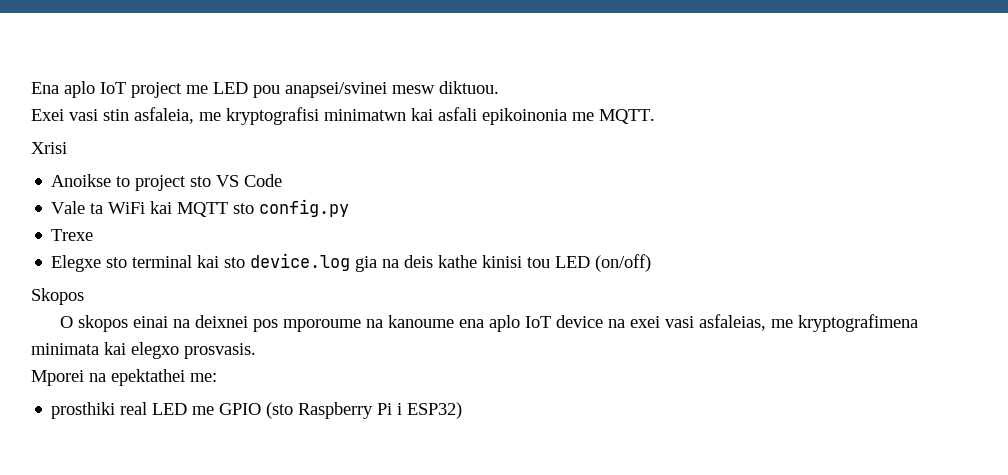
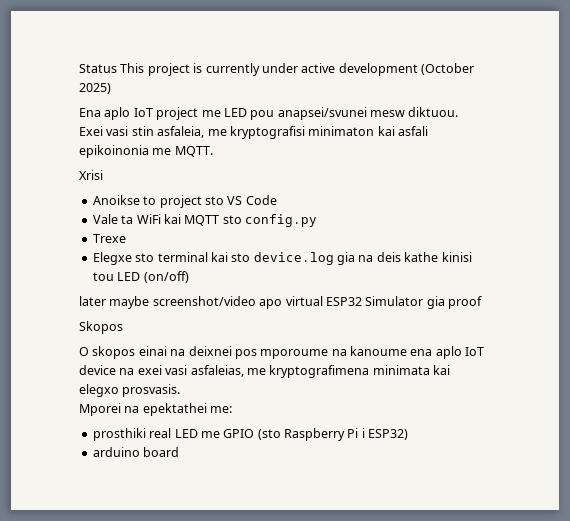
+ Status This project is currently under active development (October 2025)
- Ena aplo IoT project me LED pou anapsei/svinei mesw diktuou.
+ Ena aplo IoT project me LED pou anapsei/svunei mesw diktuou.
- Exei vasi stin asfaleia, me kryptografisi minimatwn kai asfali epikoinonia me MQTT.
+ Exei vasi stin asfaleia, me kryptografisi minimaton kai asfali epikoinonia me MQTT.
+ later maybe screenshot/video apo virtual ESP32 Simulator gia proof
+ arduino board

